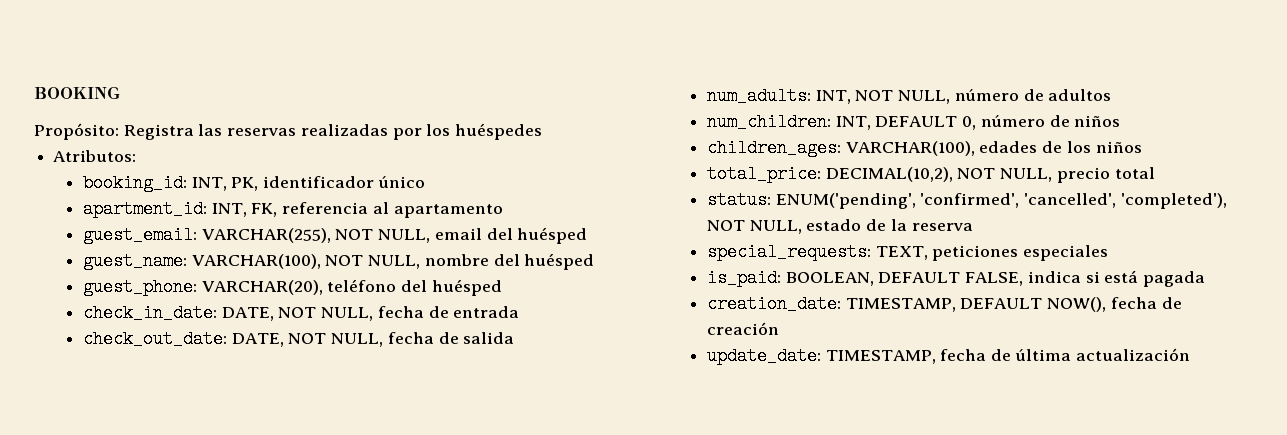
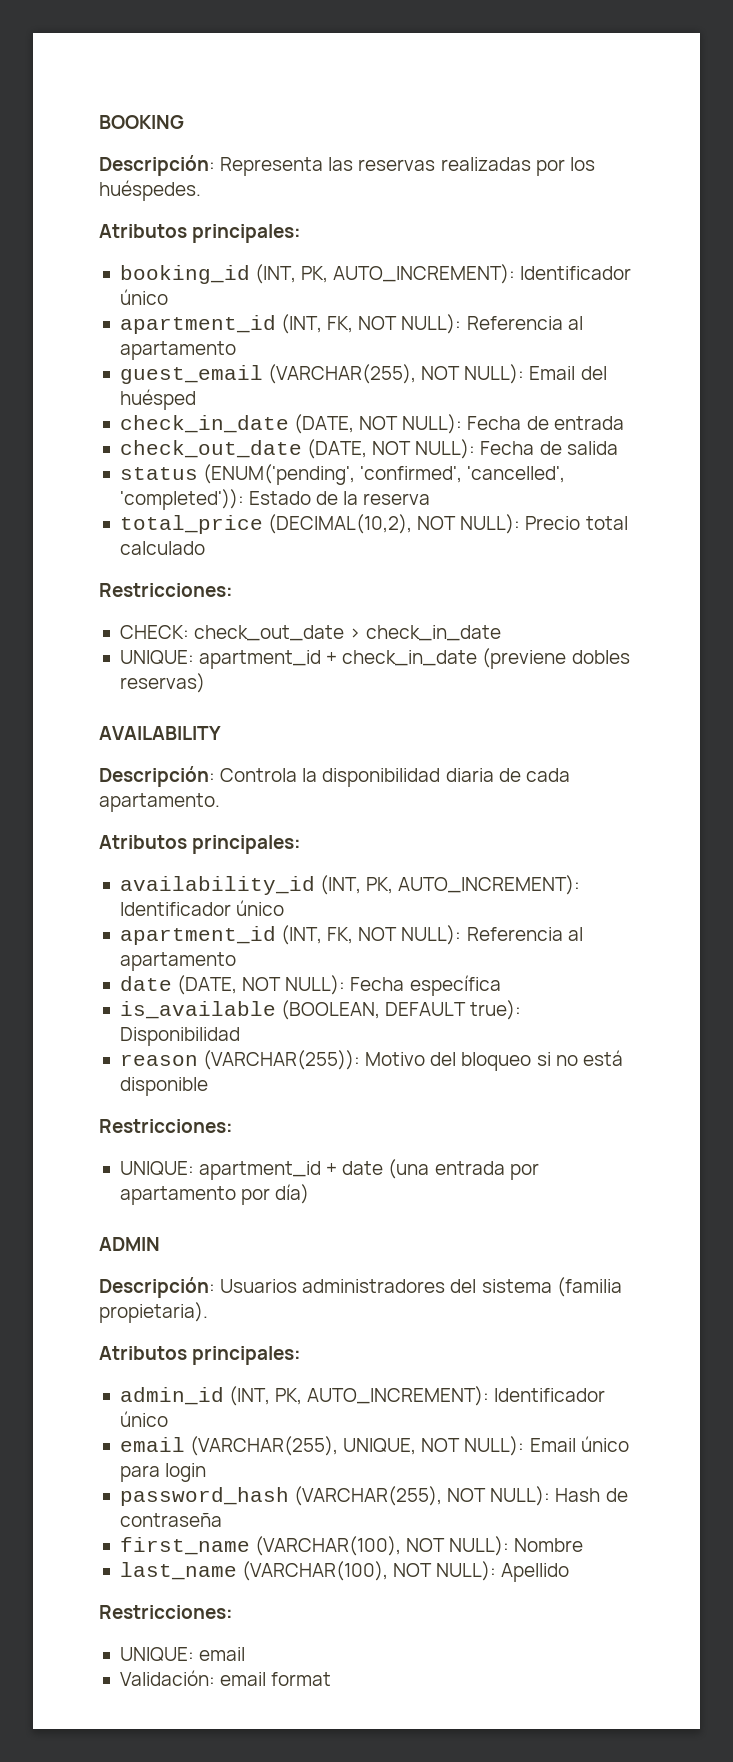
- Propósito: Registra las reservas realizadas por los huéspedes
- Atributos:
- booking_id: INT, PK, identificador único
- apartment_id: INT, FK, referencia al apartamento
- guest_email: VARCHAR(255), NOT NULL, email del huésped
- guest_name: VARCHAR(100), NOT NULL, nombre del huésped
- guest_phone: VARCHAR(20), teléfono del huésped
- check_in_date: DATE, NOT NULL, fecha de entrada
- check_out_date: DATE, NOT NULL, fecha de salida
- num_adults: INT, NOT NULL, número de adultos
- num_children: INT, DEFAULT 0, número de niños
- children_ages: VARCHAR(100), edades de los niños
- total_price: DECIMAL(10,2), NOT NULL, precio total
- status: ENUM('pending', 'confirmed', 'cancelled', 'completed'), NOT NULL, estado de la reserva
- special_requests: TEXT, peticiones especiales
- is_paid: BOOLEAN, DEFAULT FALSE, indica si está pagada
- creation_date: TIMESTAMP, DEFAULT NOW(), fecha de creación
- update_date: TIMESTAMP, fecha de última actualización
+ Descripción: Representa las reservas realizadas por los huéspedes.
+ Atributos principales:
+ booking_id (INT, PK, AUTO_INCREMENT): Identificador único
+ apartment_id (INT, FK, NOT NULL): Referencia al apartamento
+ guest_email (VARCHAR(255), NOT NULL): Email del huésped
+ check_in_date (DATE, NOT NULL): Fecha de entrada
+ check_out_date (DATE, NOT NULL): Fecha de salida
+ status (ENUM('pending', 'confirmed', 'cancelled', 'completed')): Estado de la reserva
+ total_price (DECIMAL(10,2), NOT NULL): Precio total calculado
+ Restricciones:
+ CHECK: check_out_date > check_in_date
+ UNIQUE: apartment_id + check_in_date (previene dobles reservas)
+ AVAILABILITY
+ Descripción: Controla la disponibilidad diaria de cada apartamento.
+ Atributos principales:
+ availability_id (INT, PK, AUTO_INCREMENT): Identificador único
+ apartment_id (INT, FK, NOT NULL): Referencia al apartamento
+ date (DATE, NOT NULL): Fecha específica
+ is_available (BOOLEAN, DEFAULT true): Disponibilidad
+ reason (VARCHAR(255)): Motivo del bloqueo si no está disponible
+ Restricciones:
+ UNIQUE: apartment_id + date (una entrada por apartamento por día)
+ ADMIN
+ Descripción: Usuarios administradores del sistema (familia propietaria).
+ Atributos principales:
+ admin_id (INT, PK, AUTO_INCREMENT): Identificador único
+ email (VARCHAR(255), UNIQUE, NOT NULL): Email único para login
+ password_hash (VARCHAR(255), NOT NULL): Hash de contraseña
+ first_name (VARCHAR(100), NOT NULL): Nombre
+ last_name (VARCHAR(100), NOT NULL): Apellido
+ Restricciones:
+ UNIQUE: email
+ Validación: email format

